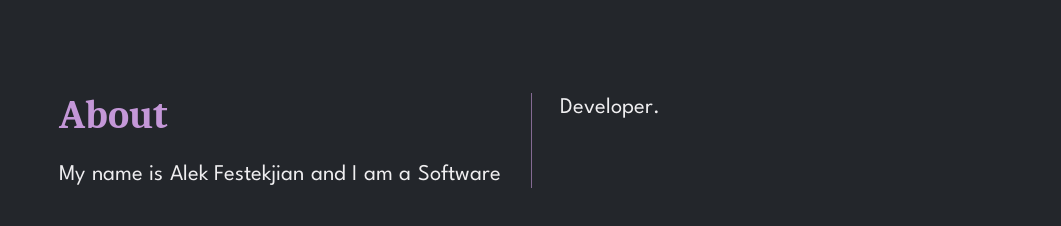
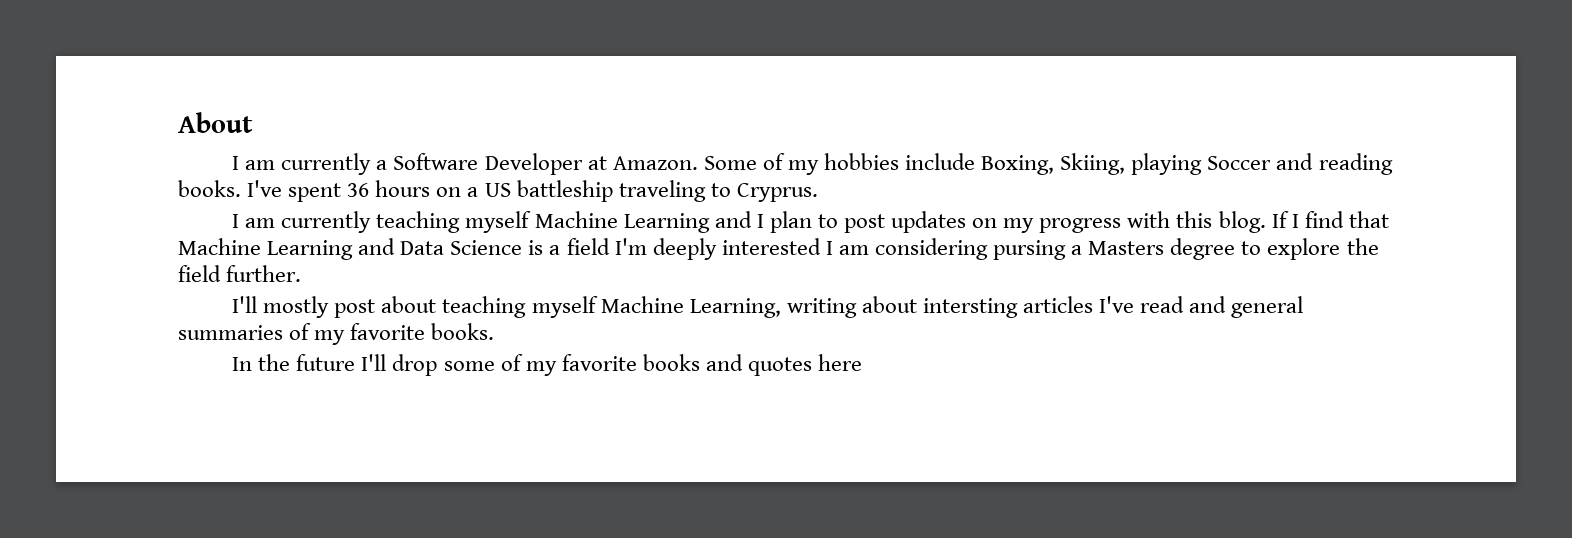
- My name is Alek Festekjian and I am a Software Developer.
+ I am currently a Software Developer at Amazon. Some of my hobbies include Boxing, Skiing, playing Soccer and reading books. I've spent 36 hours on a US battleship traveling to Cryprus.
+ I am currently teaching myself Machine Learning and I plan to post updates on my progress with this blog. If I find that Machine Learning and Data Science is a field I'm deeply interested I am considering pursing a Masters degree to explore the field further.
+ I'll mostly post about teaching myself Machine Learning, writing about intersting articles I've read and general summaries of my favorite books.
+ In the future I'll drop some of my favorite books and quotes here

